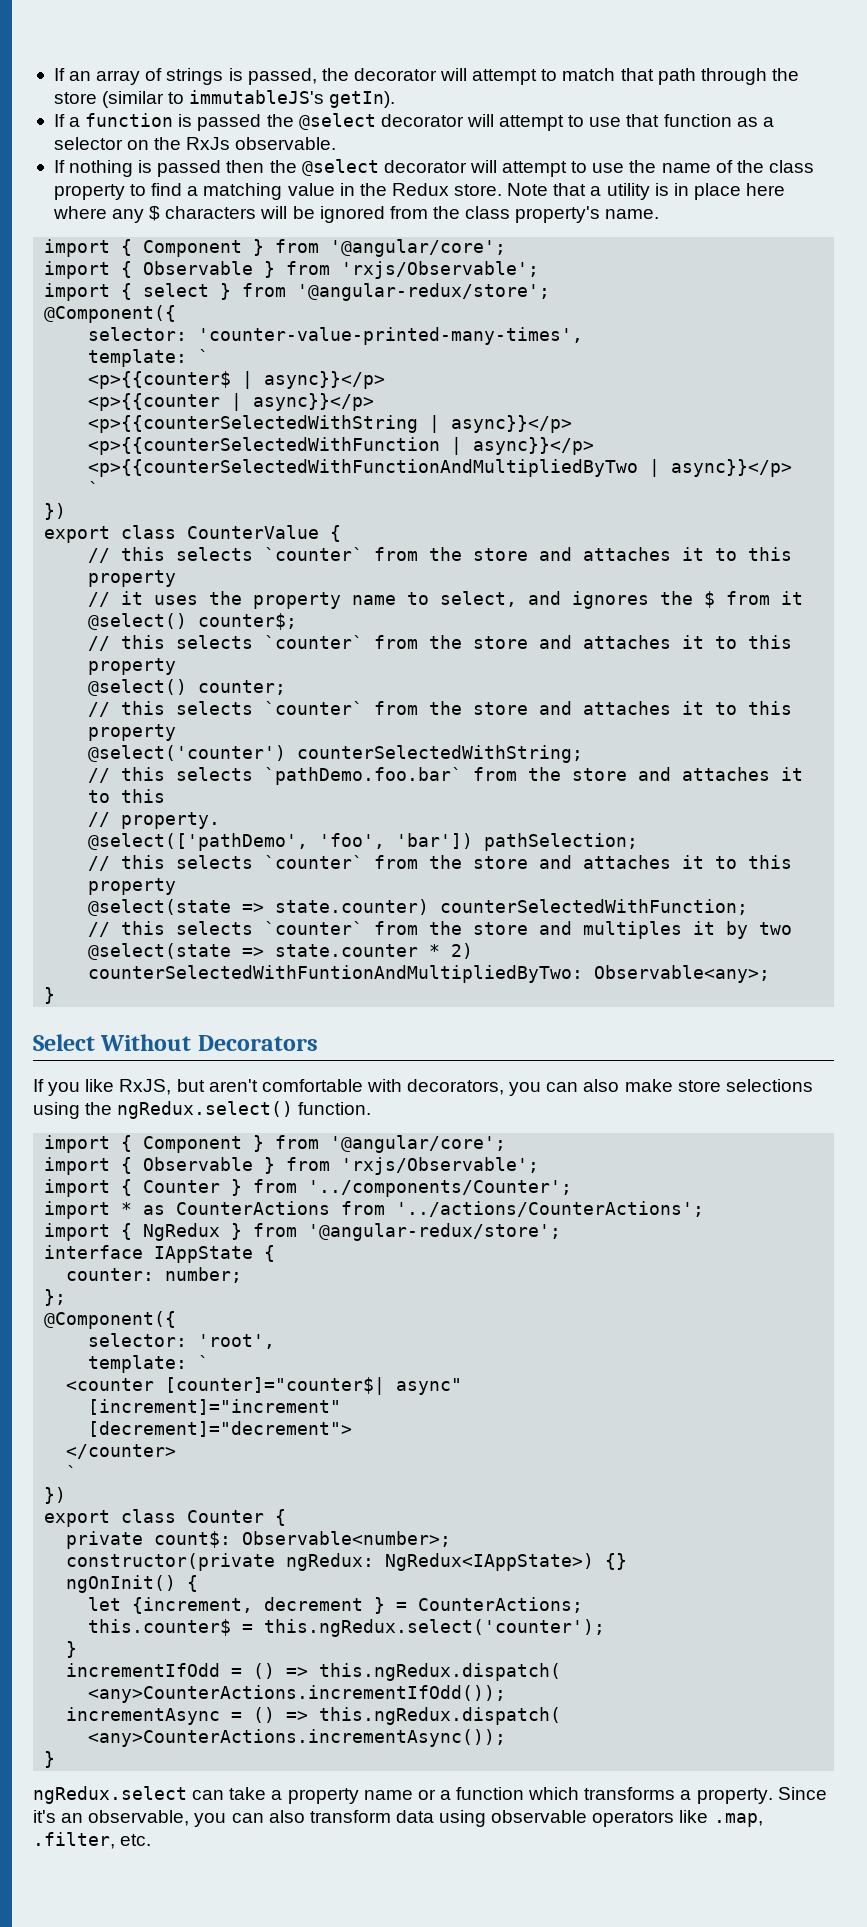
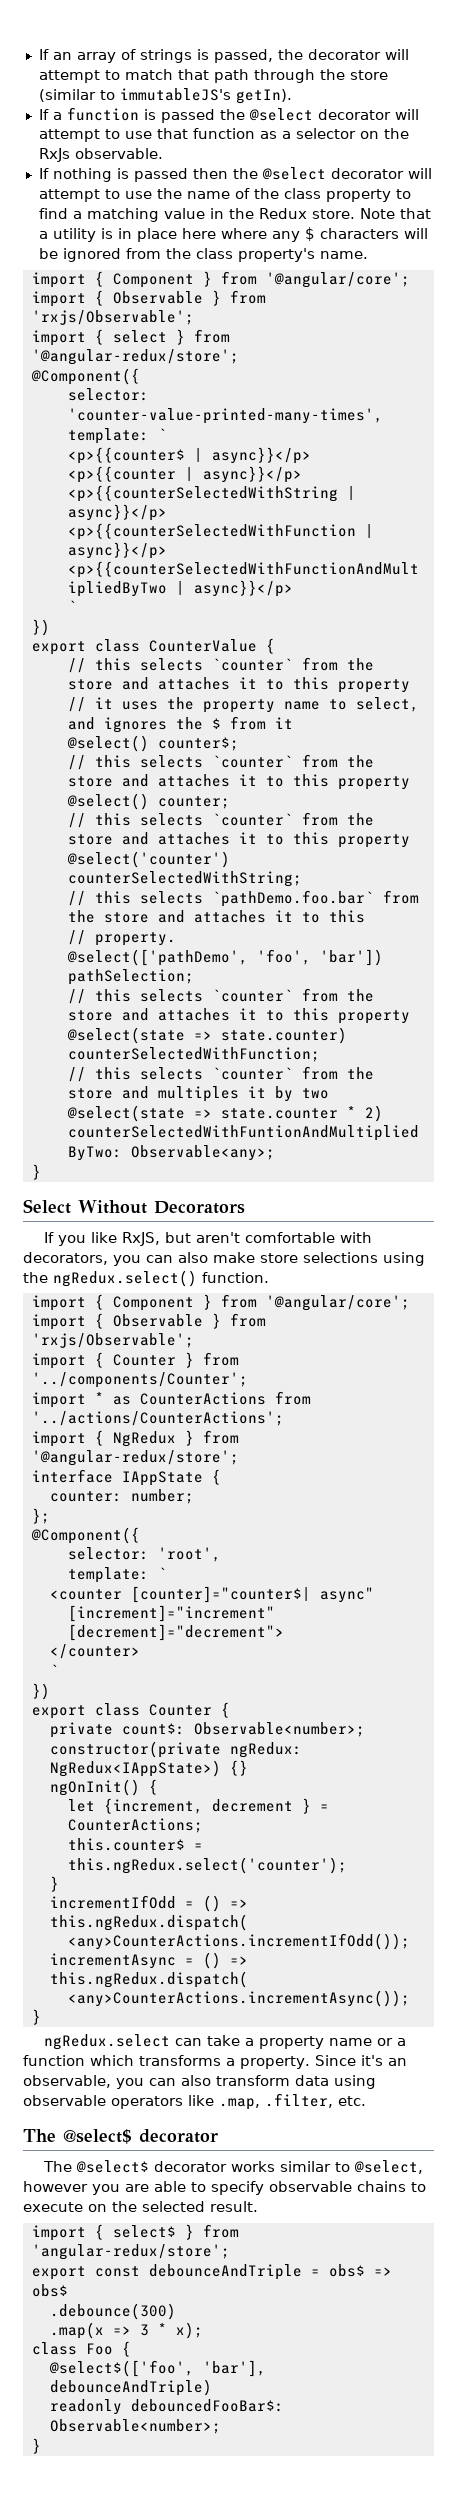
  Since it's an observable, you can also transform data using observable operators like .map, .filter, etc.
+ The @select$ decorator
+ The @select$ decorator works similar to @select, however you are able to specify observable chains to execute on the selected result.
+ import { select$ } from 'angular-redux/store';
+ export const debounceAndTriple = obs$ => obs$
+ .debounce(300)
+ .map(x => 3 * x);
+ class Foo {
+ @select$(['foo', 'bar'], debounceAndTriple)
+ readonly debouncedFooBar$: Observable<number>;
+ }

